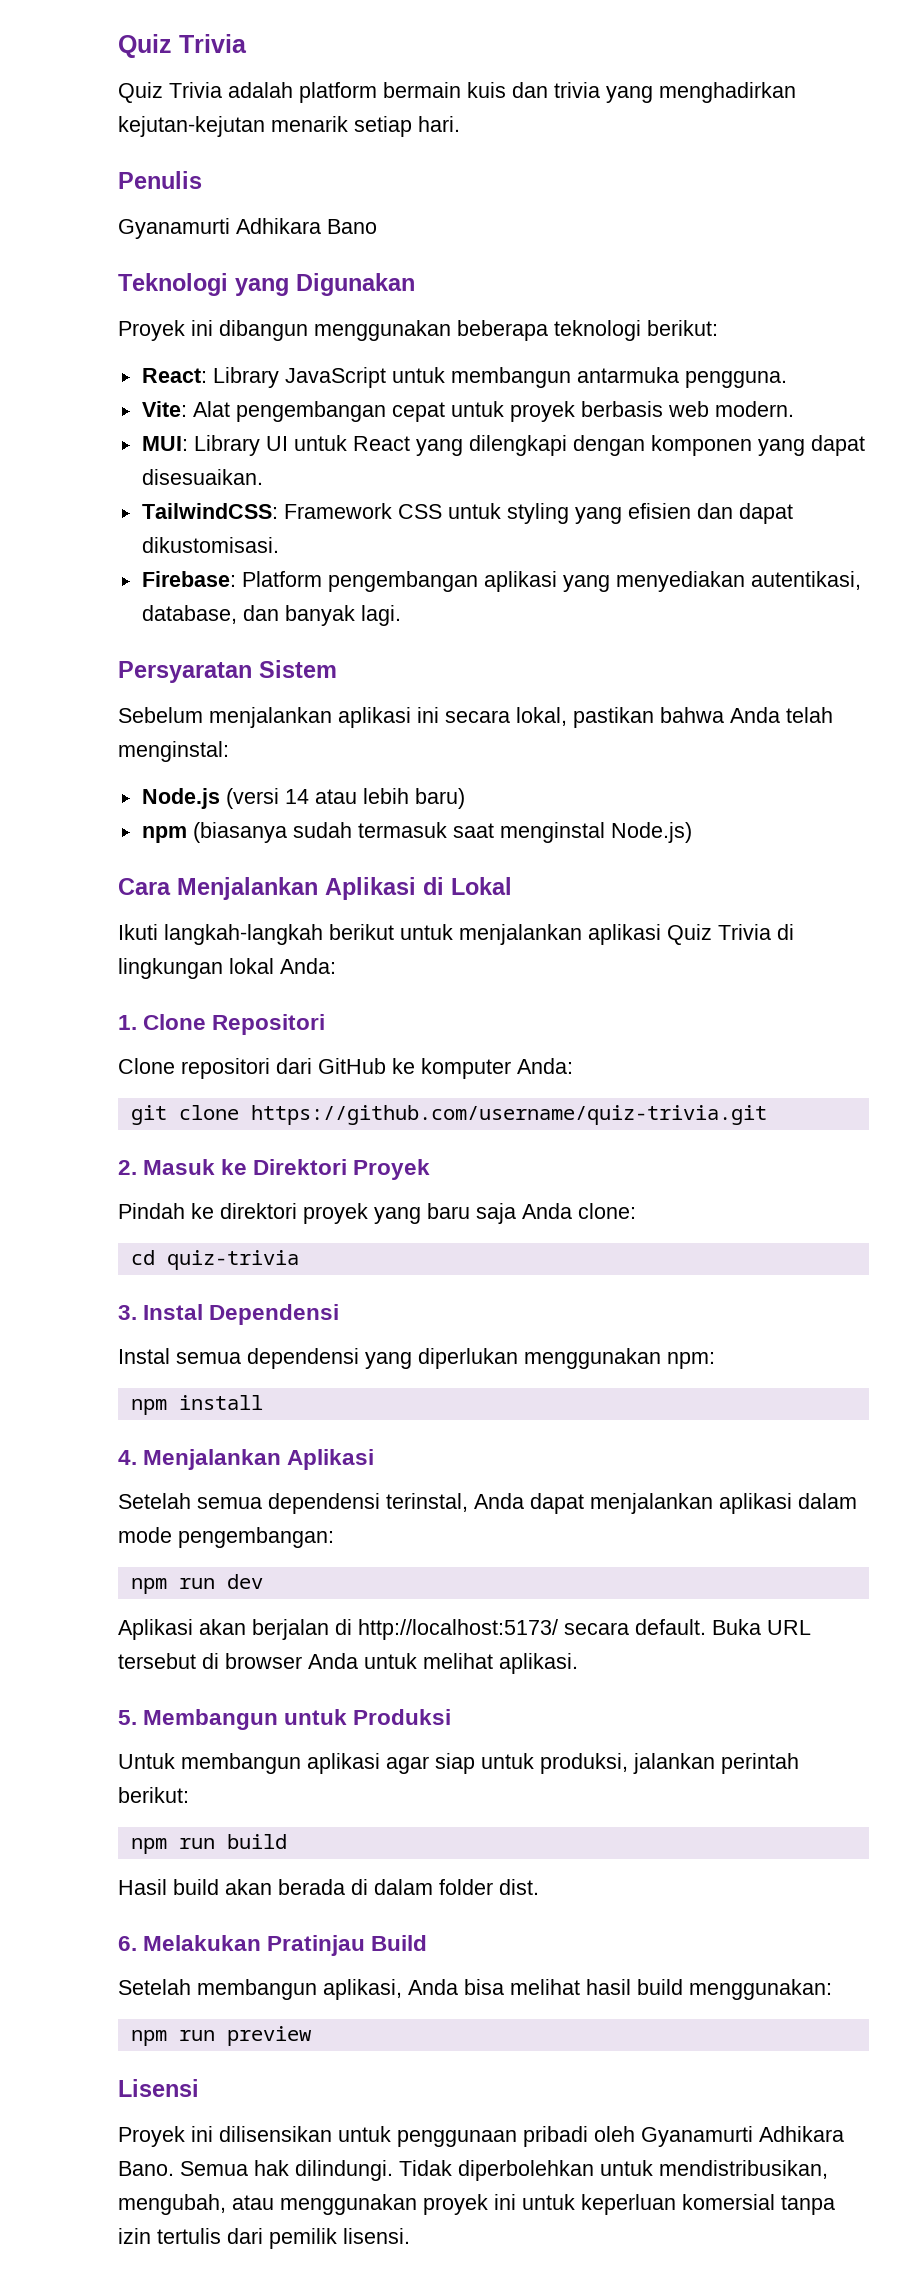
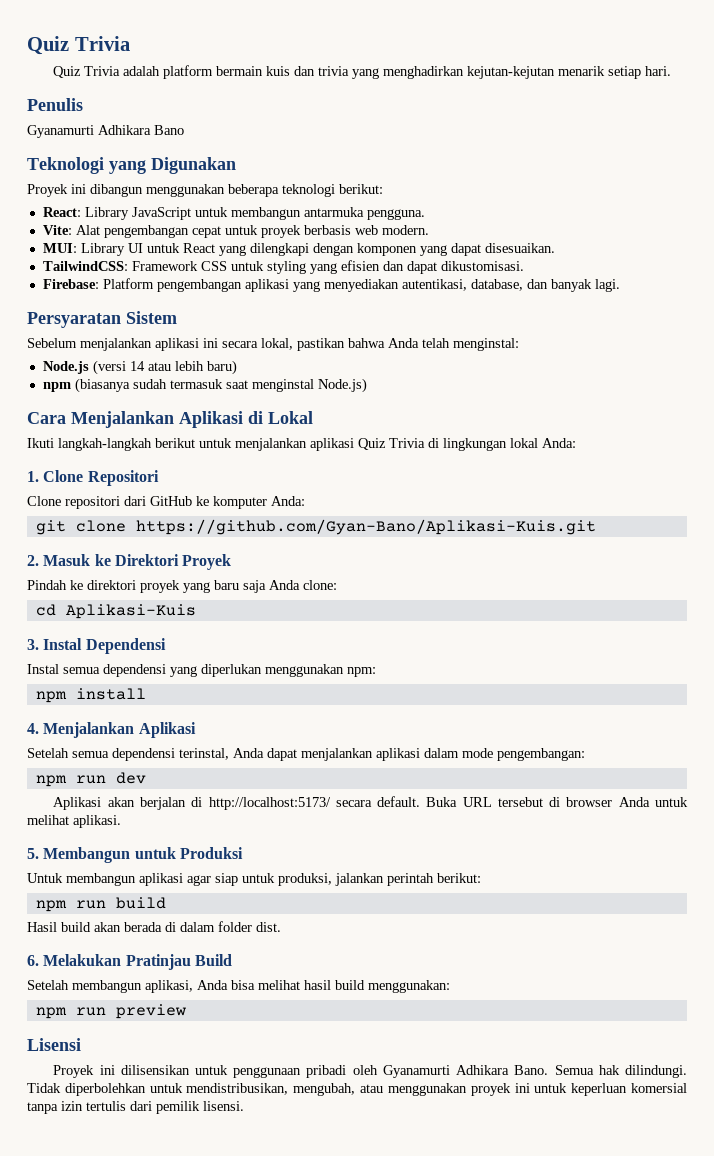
- git clone https://github.com/username/quiz-trivia.git
+ git clone https://github.com/Gyan-Bano/Aplikasi-Kuis.git
- cd quiz-trivia
+ cd Aplikasi-Kuis

